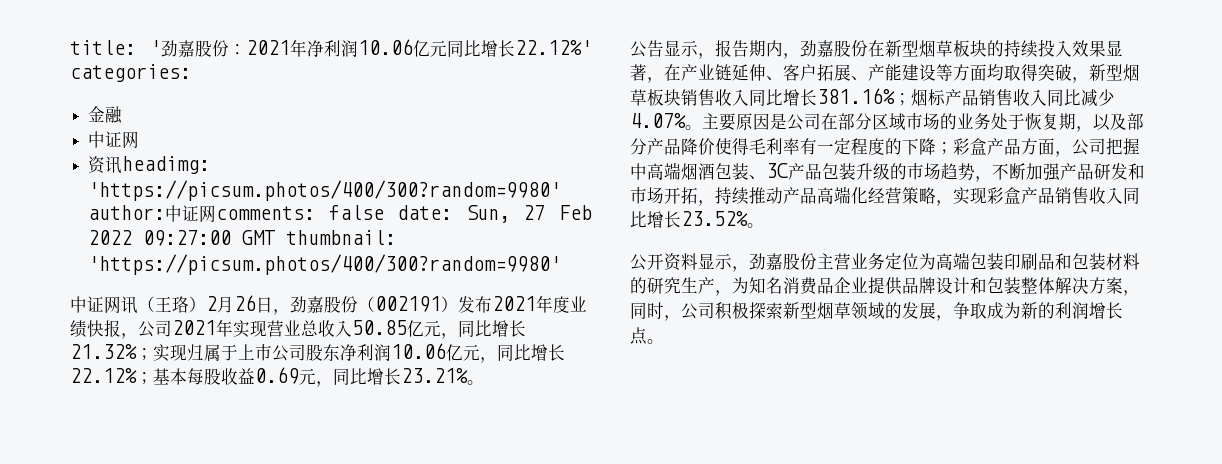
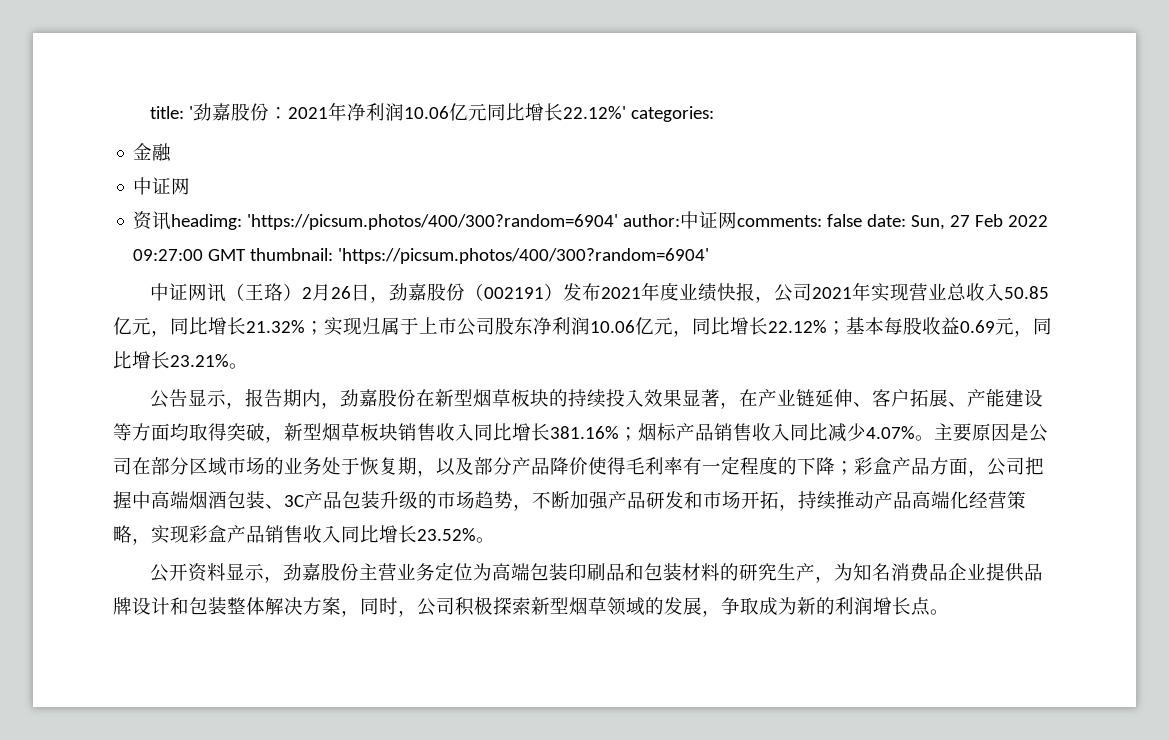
- 资讯headimg: 'https://picsum.photos/400/300?random=9980' author:中证网comments: false date: Sun, 27 Feb 2022 09:27:00 GMT thumbnail: 'https://picsum.photos/400/300?random=9980'
+ 资讯headimg: 'https://picsum.photos/400/300?random=6904' author:中证网comments: false date: Sun, 27 Feb 2022 09:27:00 GMT thumbnail: 'https://picsum.photos/400/300?random=6904'

